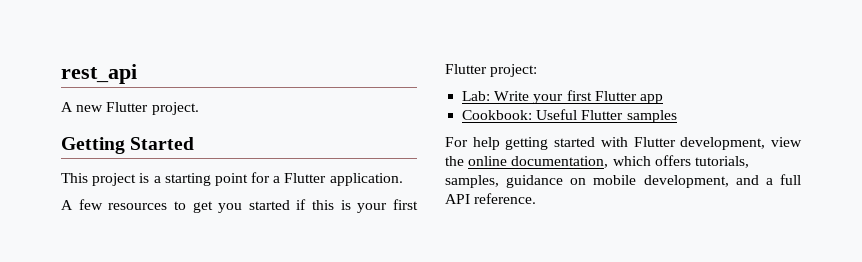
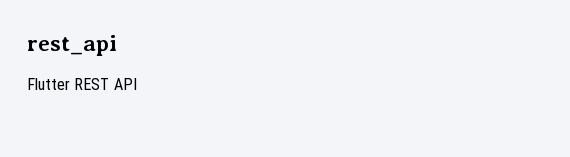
- A new Flutter project.
- Getting Started
- This project is a starting point for a Flutter application.
- A few resources to get you started if this is your first Flutter project:
- Lab: Write your first Flutter app
- Cookbook: Useful Flutter samples
- For help getting started with Flutter development, view the online documentation, which offers tutorials, samples, guidance on mobile development, and a full API reference.
+ Flutter REST API

